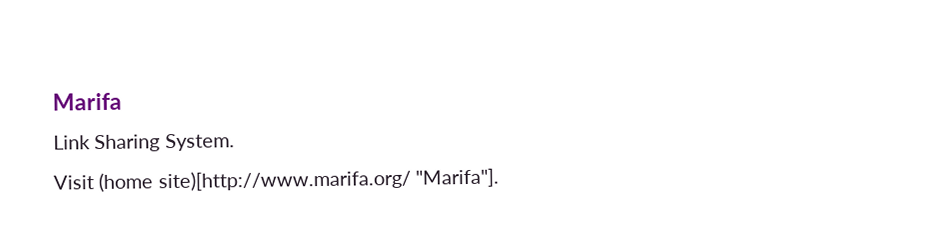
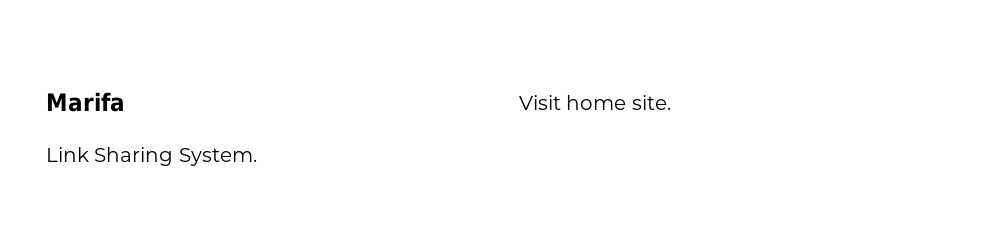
- Visit (home site)[http://www.marifa.org/ "Marifa"].
+ Visit home site.

